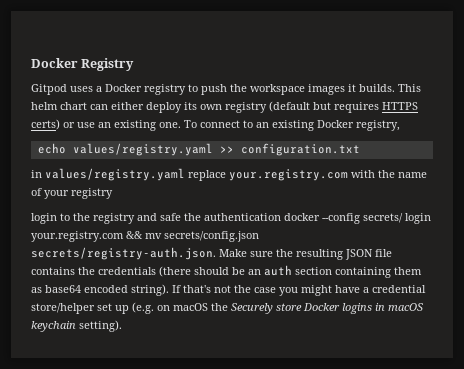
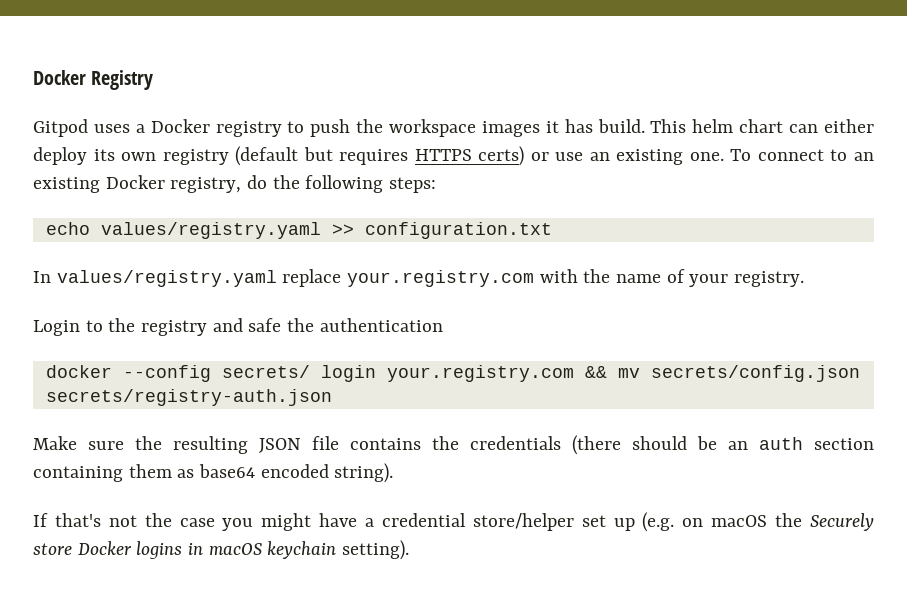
- Gitpod uses a Docker registry to push the workspace images it builds.
+ Gitpod uses a Docker registry to push the workspace images it has build.
- To connect to an existing Docker registry,
+ To connect to an existing Docker registry, do the following steps:
- in values/registry.yaml replace your.registry.com with the name of your registry
- login to the registry and safe the authentication docker --config secrets/ login your.registry.com && mv secrets/config.json secrets/registry-auth.json. Make sure the resulting JSON file contains the credentials (there should be an auth section containing them as base64 encoded string). If that's not the case you might have a credential store/helper set up (e.g. on macOS the Securely store Docker logins in macOS keychain setting).
+ In values/registry.yaml replace your.registry.com with the name of your registry.
+ Login to the registry and safe the authentication
+ docker --config secrets/ login your.registry.com && mv secrets/config.json secrets/registry-auth.json
+ Make sure the resulting JSON file contains the credentials (there should be an auth section containing them as base64 encoded string).
+ If that's not the case you might have a credential store/helper set up (e.g. on macOS the Securely store Docker logins in macOS keychain setting).

